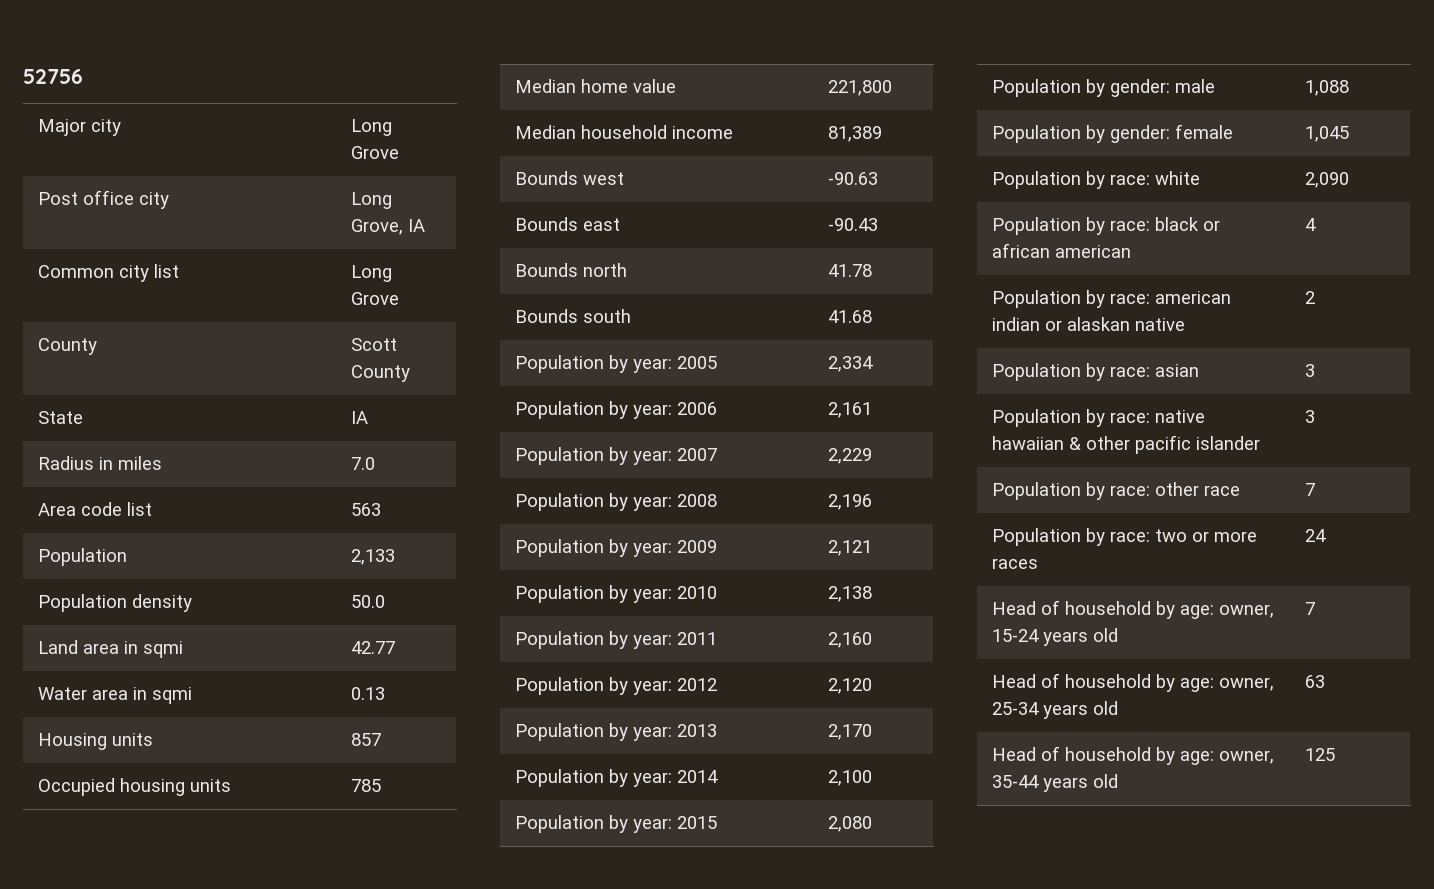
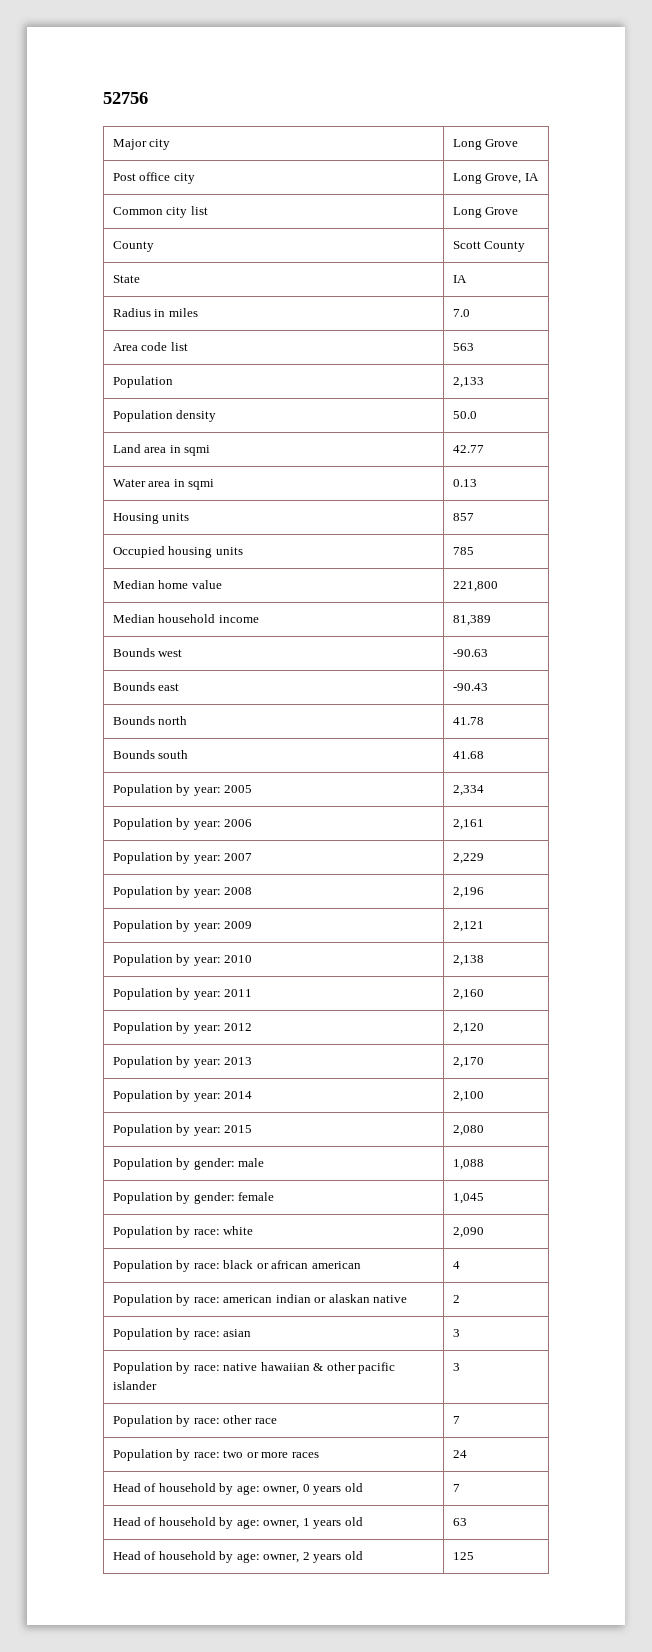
- Head of household by age: owner, 15-24 years old | 7
+ Head of household by age: owner, 0 years old | 7
- Head of household by age: owner, 25-34 years old | 63
+ Head of household by age: owner, 1 years old | 63
- Head of household by age: owner, 35-44 years old | 125
+ Head of household by age: owner, 2 years old | 125

